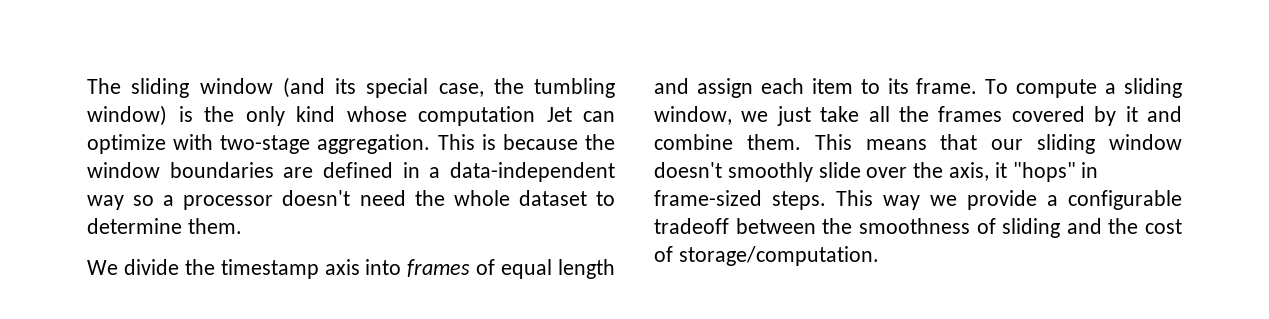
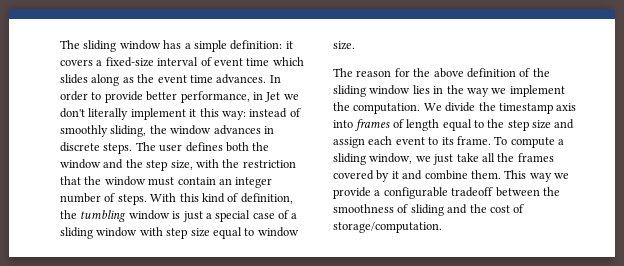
- The sliding window (and its special case, the tumbling window) is the only kind whose computation Jet can optimize with two-stage aggregation. This is because the window boundaries are defined in a data-independent way so a processor doesn't need the whole dataset to determine them.
- We divide the timestamp axis into frames of equal length and assign each item to its frame.
+ The sliding window has a simple definition: it covers a fixed-size interval of event time which slides along as the event time advances. In order to provide better performance, in Jet we don't literally implement it this way: instead of smoothly sliding, the window advances in discrete steps. The user defines both the window and the step size, with the restriction that the window must contain an integer number of steps. With this kind of definition, the tumbling window is just a special case of a sliding window with step size equal to window size.
+ The reason for the above definition of the sliding window lies in the way we implement the computation. We divide the timestamp axis into frames of length equal to the step size and assign each event to its frame.
- This means that our sliding window doesn't smoothly slide over the axis, it "hops" in frame-sized steps. This way we provide a configurable tradeoff between the smoothness of sliding and the cost of storage/computation.
+ This way we provide a configurable tradeoff between the smoothness of sliding and the cost of storage/computation.

